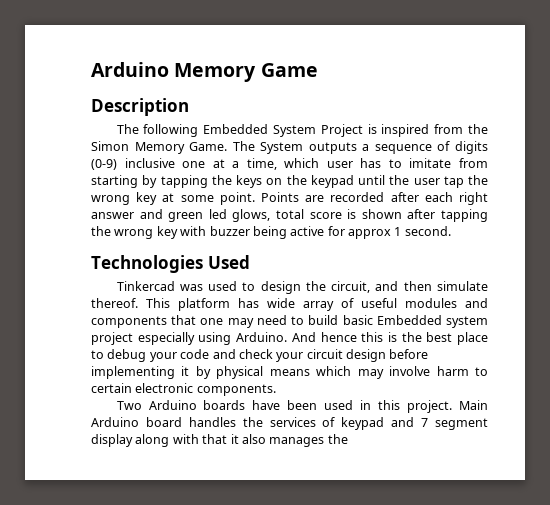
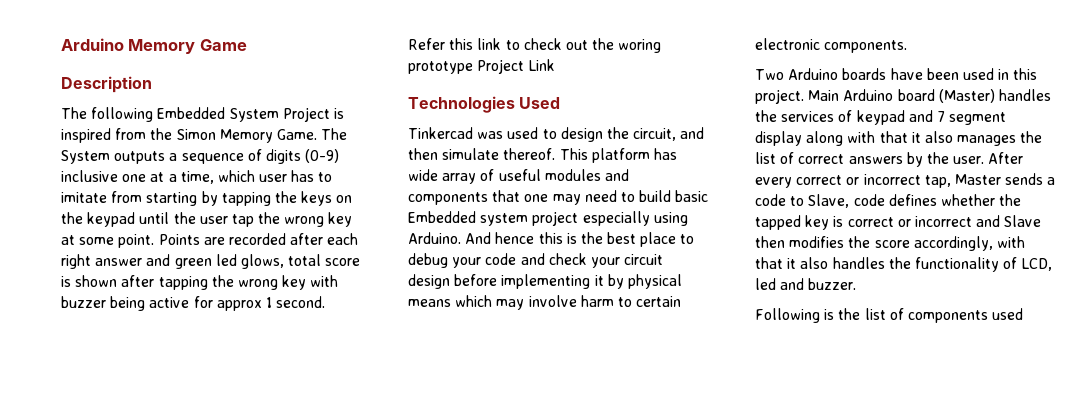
+ Refer this link to check out the woring prototype Project Link
- Main Arduino board handles the services of keypad and 7 segment display along with that it also manages the
+ Main Arduino board (Master) handles the services of keypad and 7 segment display along with that it also manages the list of correct answers by the user. After every correct or incorrect tap, Master sends a code to Slave, code defines whether the tapped key is correct or incorrect and Slave then modifies the score accordingly, with that it also handles the functionality of LCD, led and buzzer.
+ Following is the list of components used

